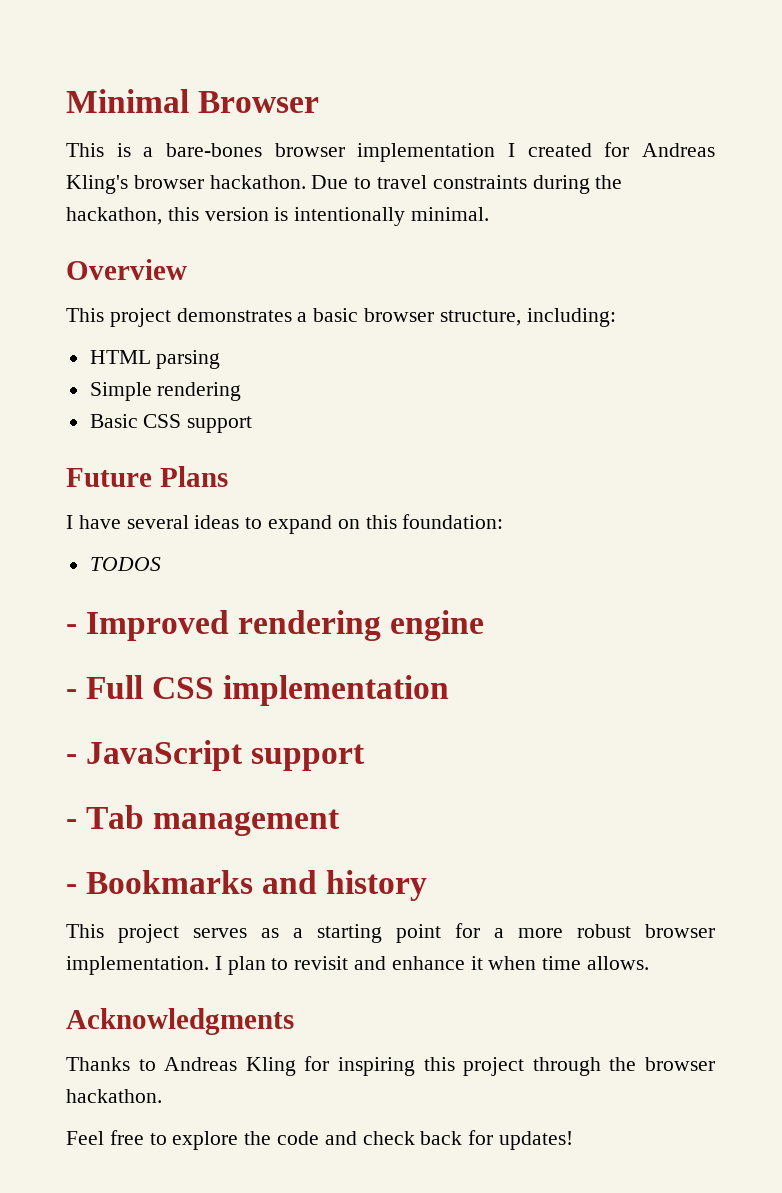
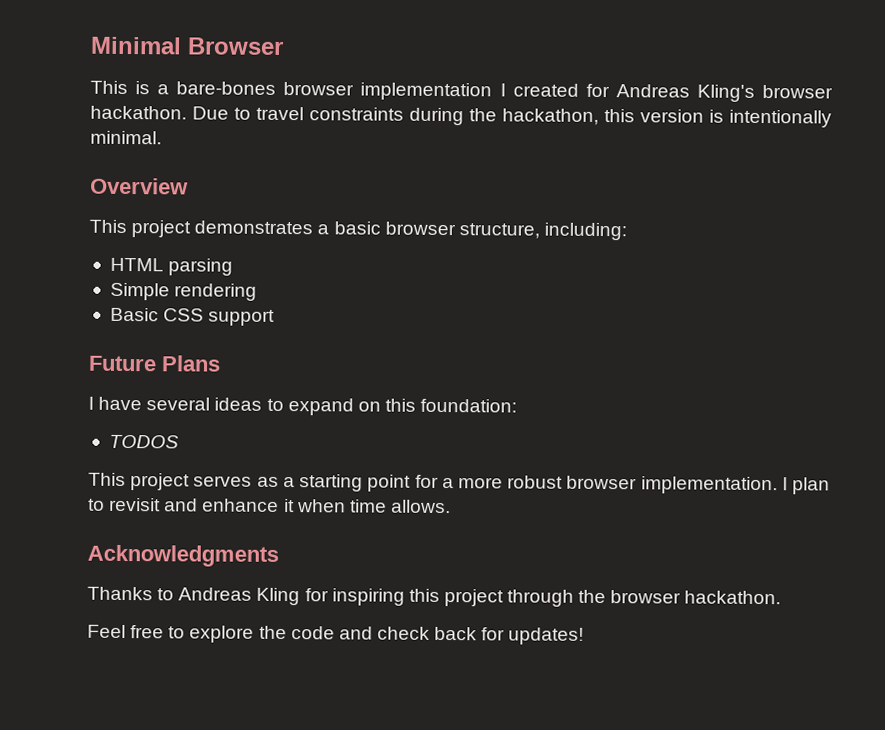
- - Improved rendering engine
- - Full CSS implementation
- - JavaScript support
- - Tab management
- - Bookmarks and history

